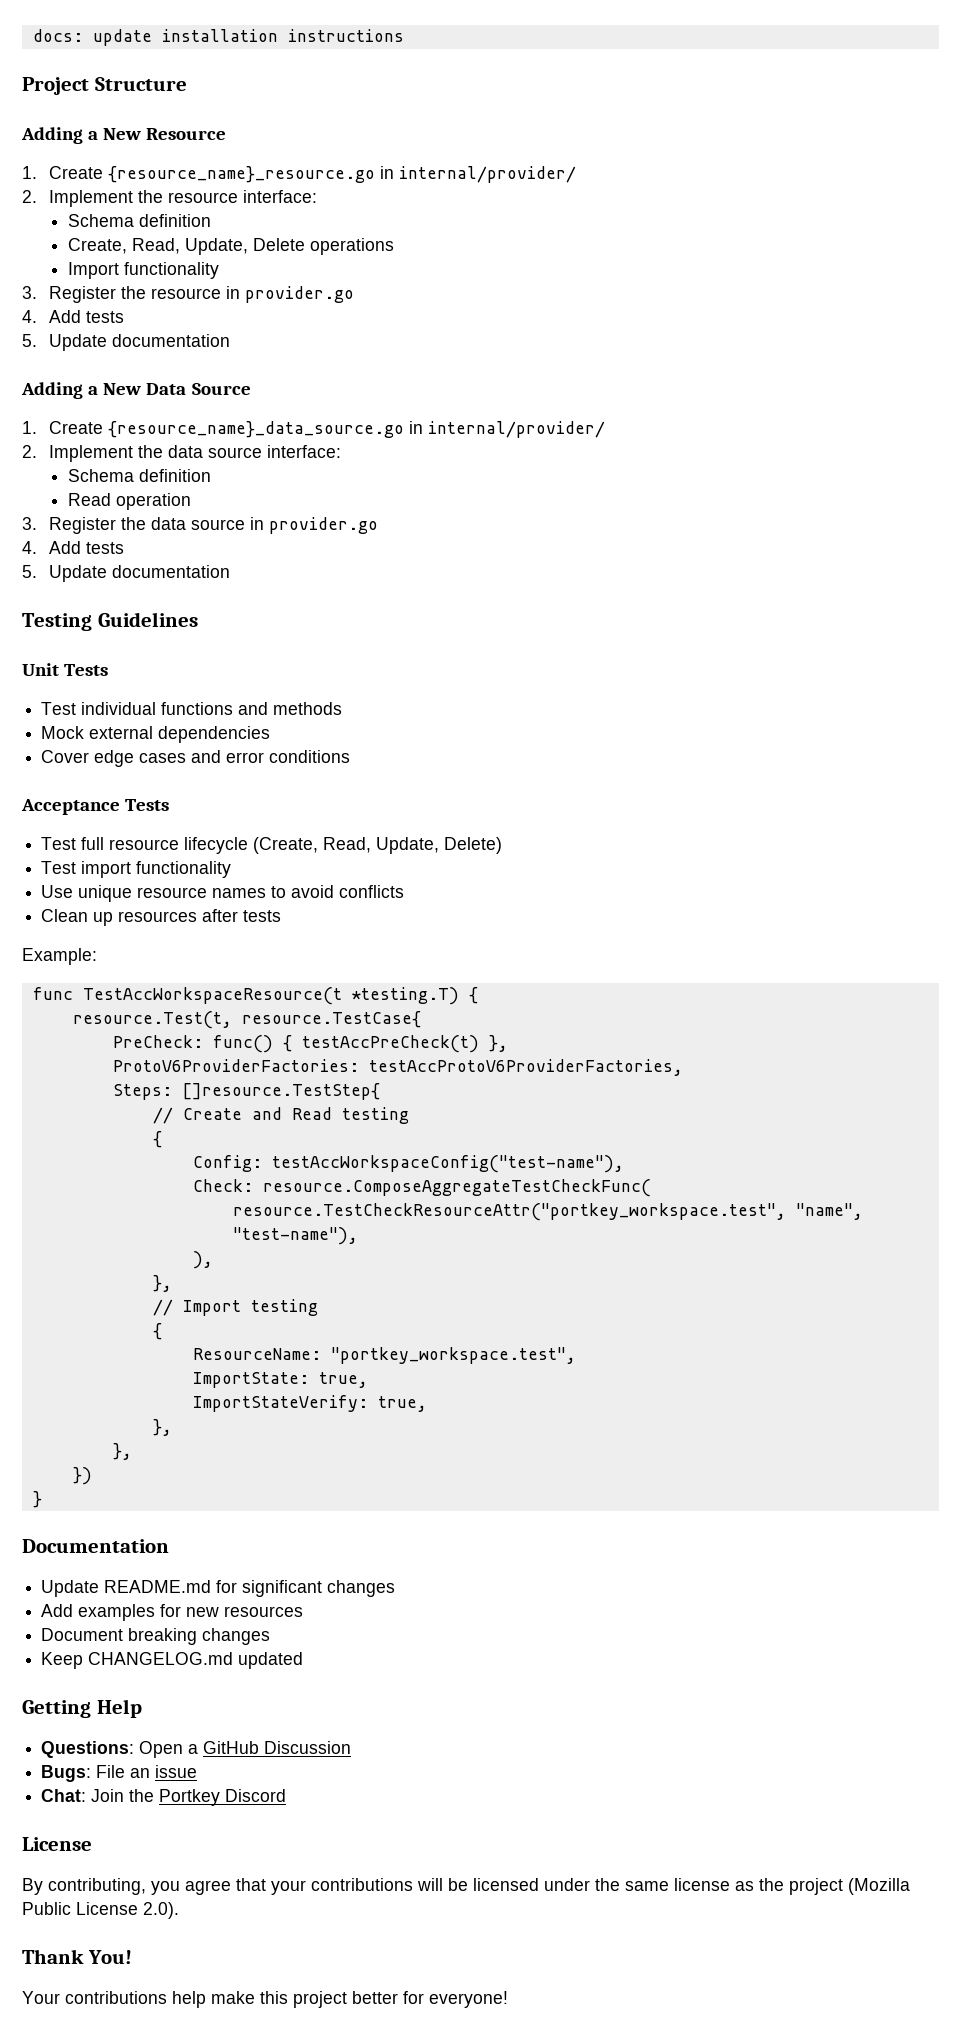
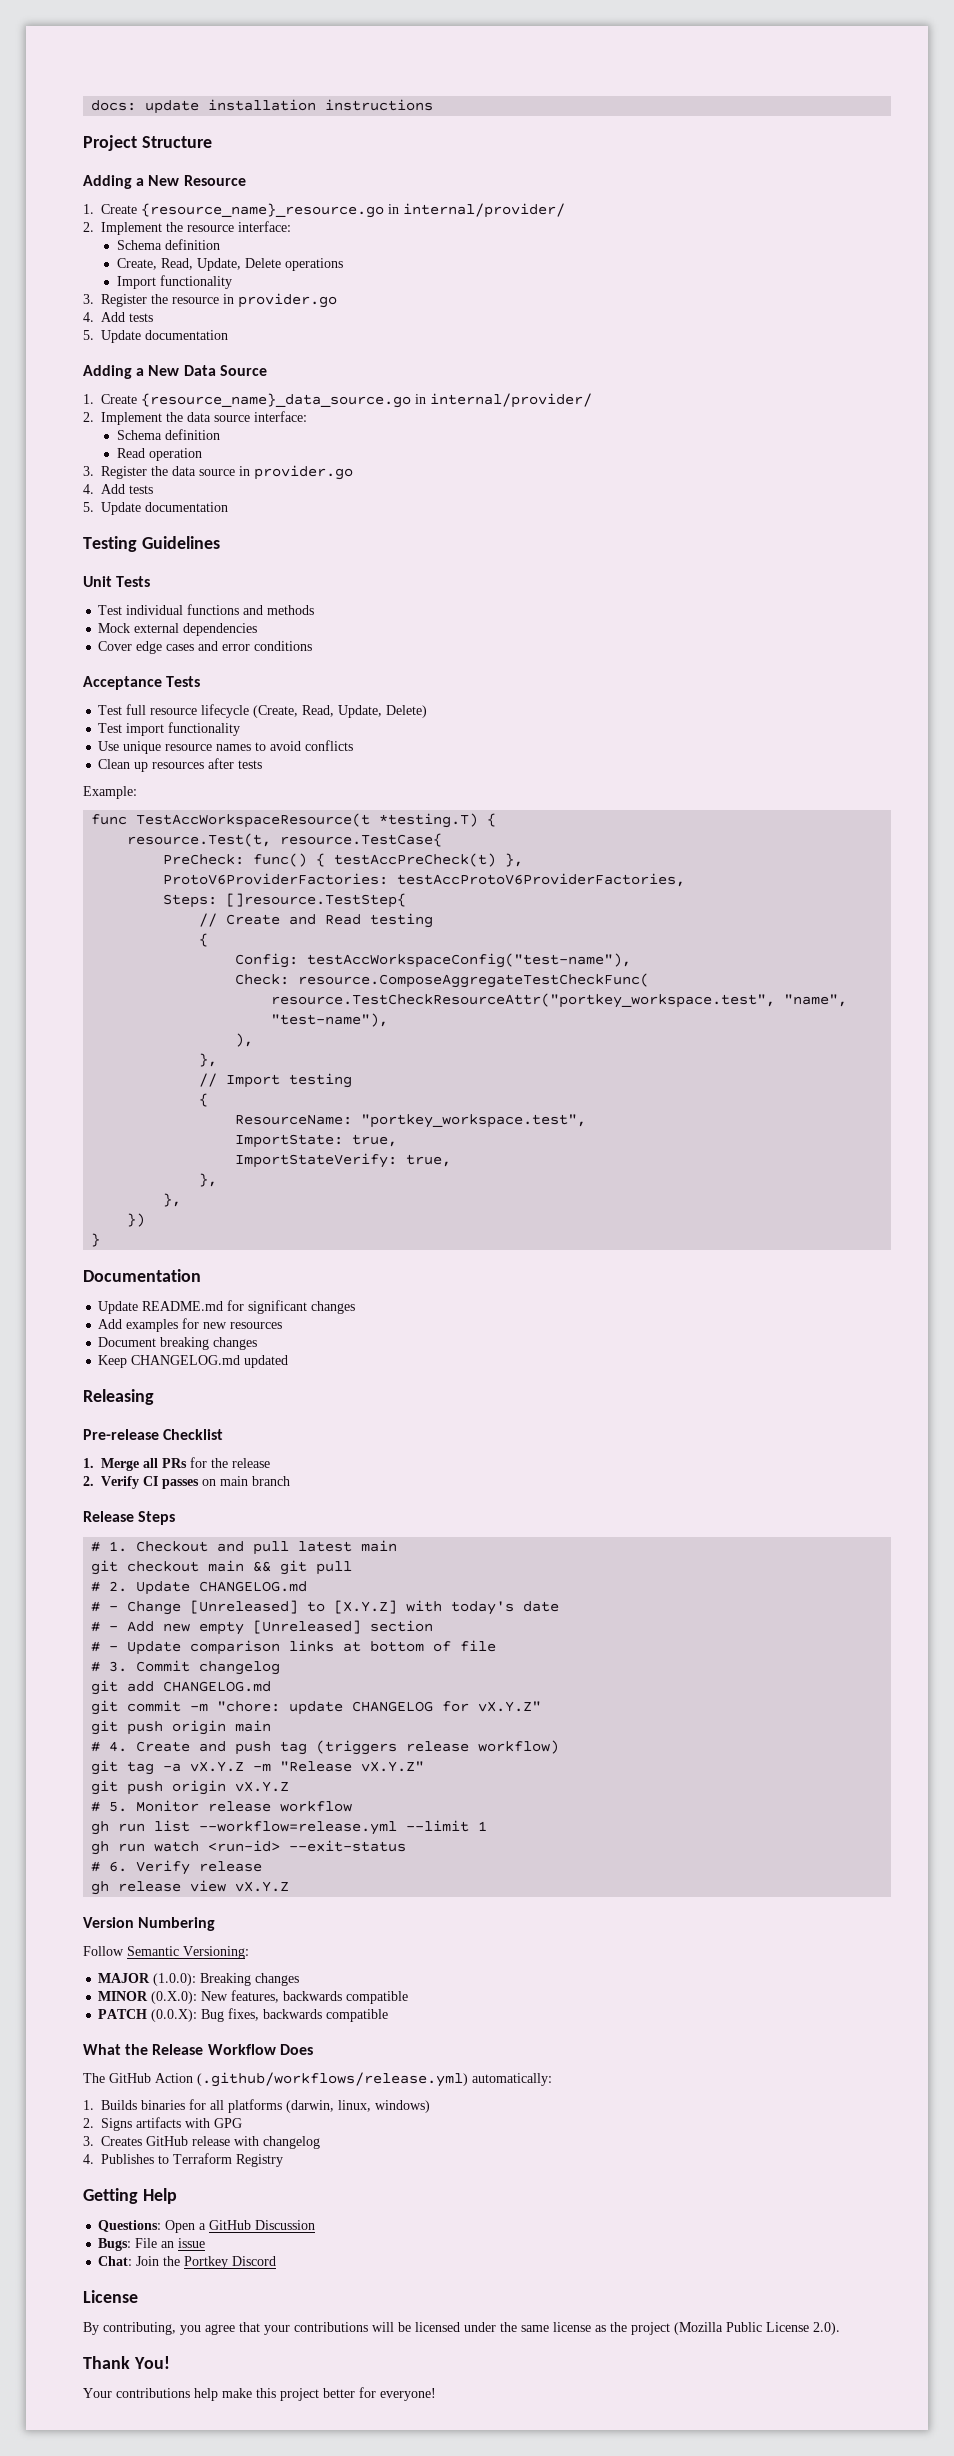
+ Releasing
+ Pre-release Checklist
+ 1. Merge all PRs for the release
+ 2. Verify CI passes on main branch
+ Release Steps
+ # 1. Checkout and pull latest main
+ git checkout main && git pull
+ # 2. Update CHANGELOG.md
+ # - Change [Unreleased] to [X.Y.Z] with today's date
+ # - Add new empty [Unreleased] section
+ # - Update comparison links at bottom of file
+ # 3. Commit changelog
+ git add CHANGELOG.md
+ git commit -m "chore: update CHANGELOG for vX.Y.Z"
+ git push origin main
+ # 4. Create and push tag (triggers release workflow)
+ git tag -a vX.Y.Z -m "Release vX.Y.Z"
+ git push origin vX.Y.Z
+ # 5. Monitor release workflow
+ gh run list --workflow=release.yml --limit 1
+ gh run watch <run-id> --exit-status
+ # 6. Verify release
+ gh release view vX.Y.Z
+ Version Numbering
+ Follow Semantic Versioning:
+ MAJOR (1.0.0): Breaking changes
+ MINOR (0.X.0): New features, backwards compatible
+ PATCH (0.0.X): Bug fixes, backwards compatible
+ What the Release Workflow Does
+ The GitHub Action (.github/workflows/release.yml) automatically:
+ 1. Builds binaries for all platforms (darwin, linux, windows)
+ 2. Signs artifacts with GPG
+ 3. Creates GitHub release with changelog
+ 4. Publishes to Terraform Registry

